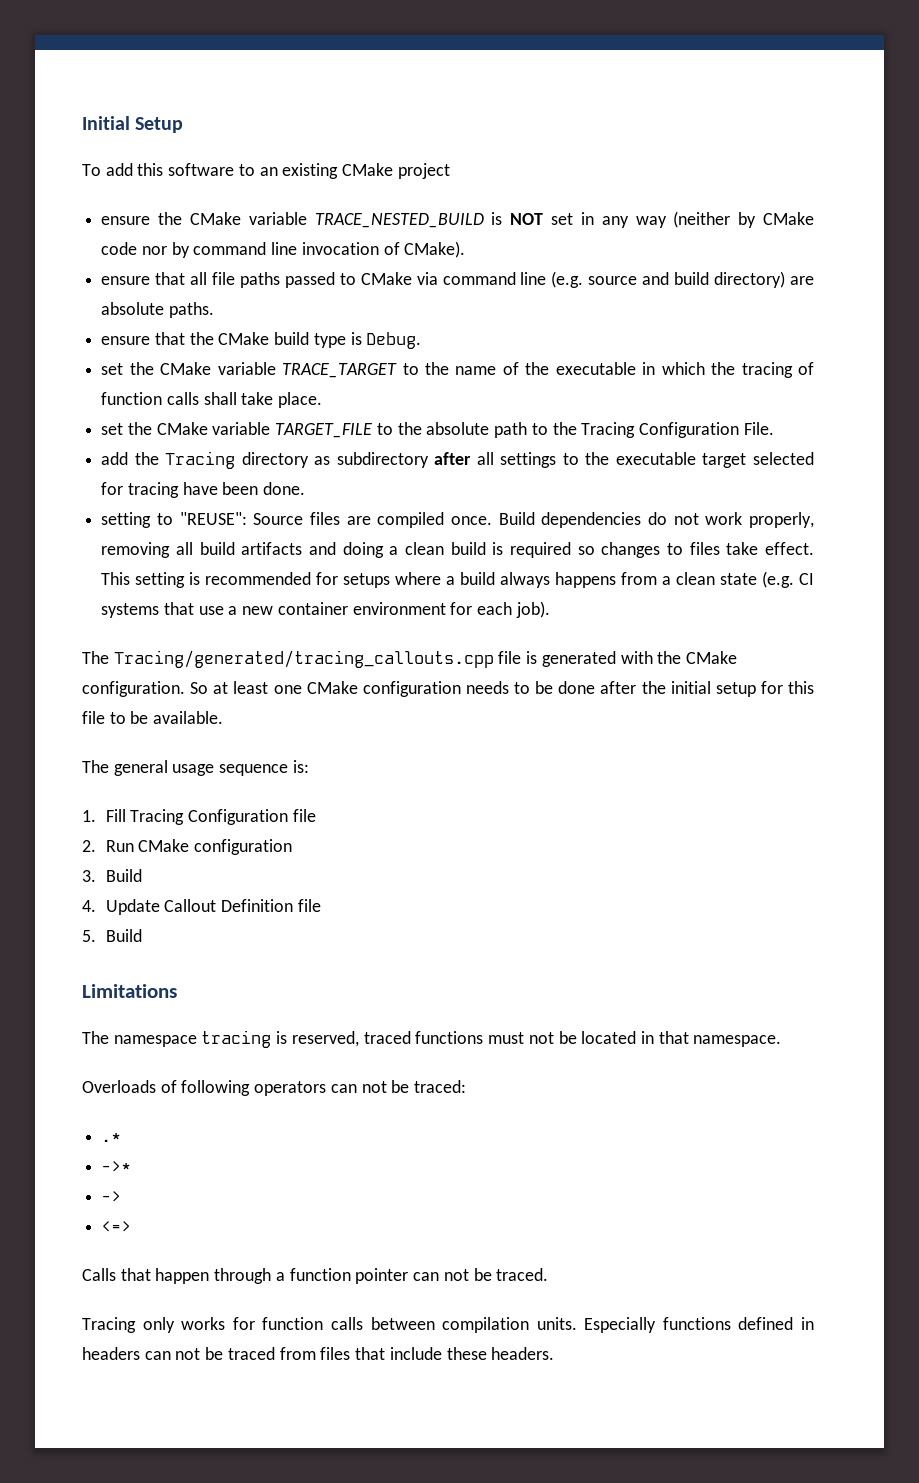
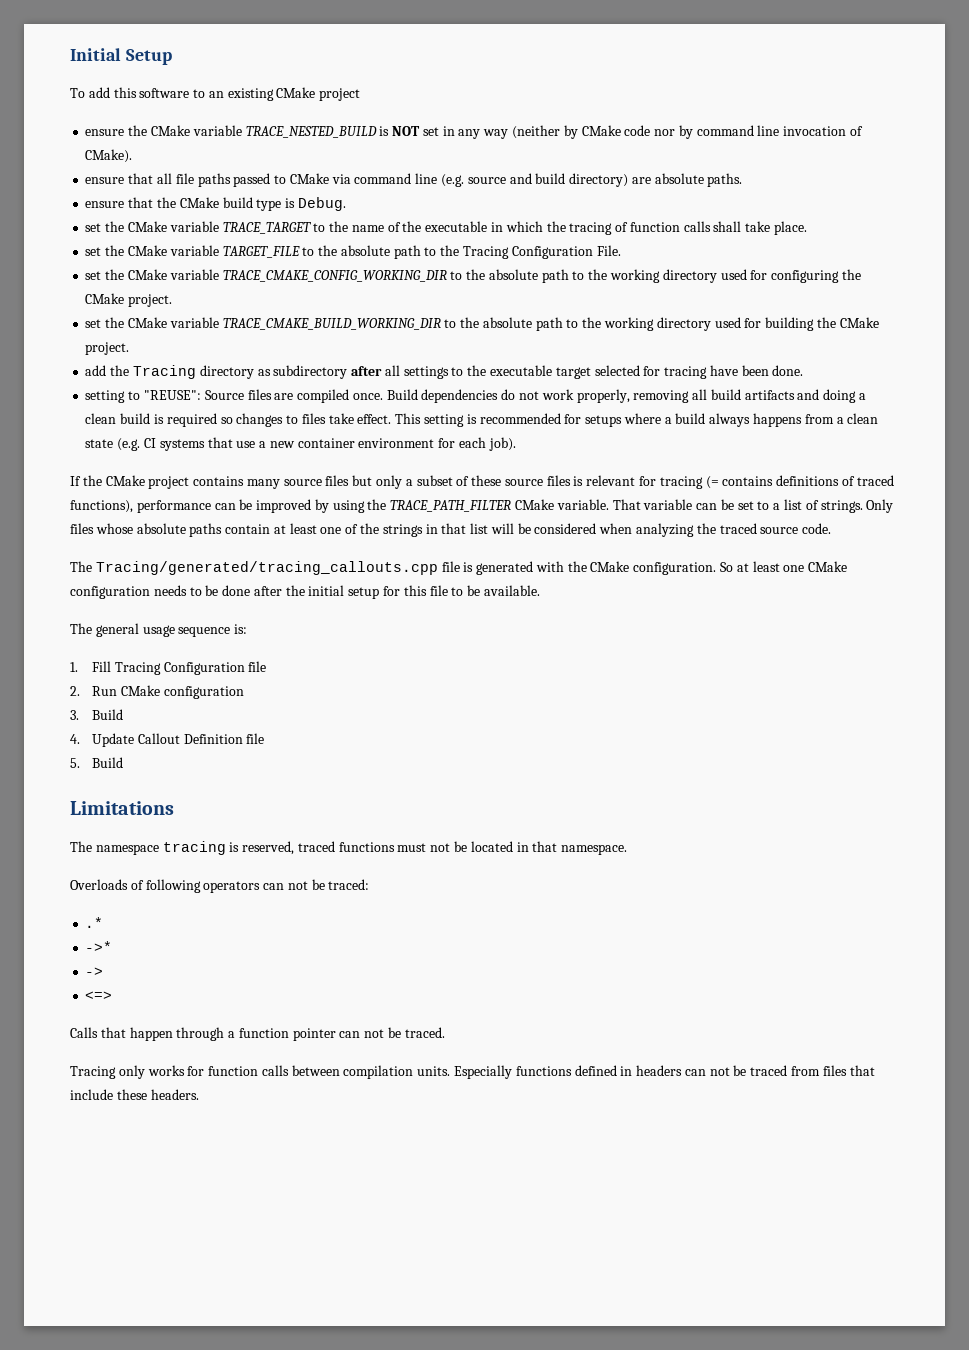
+ set the CMake variable TRACE_CMAKE_CONFIG_WORKING_DIR to the absolute path to the working directory used for configuring the CMake project.
+ set the CMake variable TRACE_CMAKE_BUILD_WORKING_DIR to the absolute path to the working directory used for building the CMake project.
+ If the CMake project contains many source files but only a subset of these source files is relevant for tracing (= contains definitions of traced functions), performance can be improved by using the TRACE_PATH_FILTER CMake variable. That variable can be set to a list of strings. Only files whose absolute paths contain at least one of the strings in that list will be considered when analyzing the traced source code.

